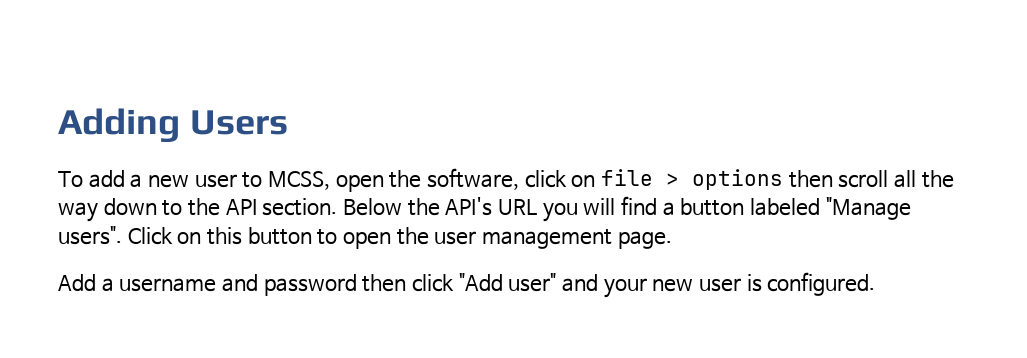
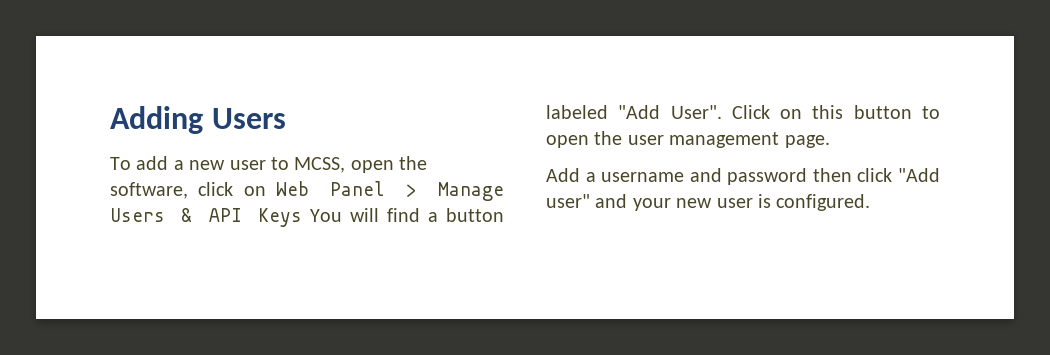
- To add a new user to MCSS, open the software, click on file > options then scroll all the way down to the API section. Below the API's URL you will find a button labeled "Manage users".
+ To add a new user to MCSS, open the software, click on Web Panel > Manage Users & API Keys You will find a button labeled "Add User".

